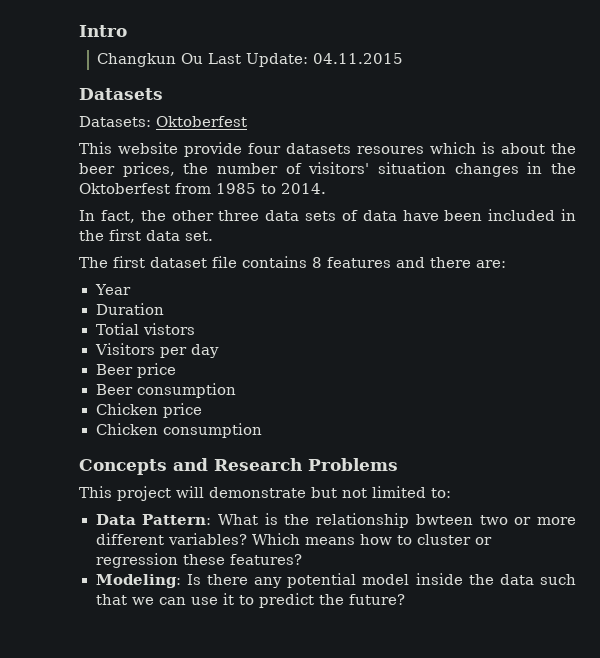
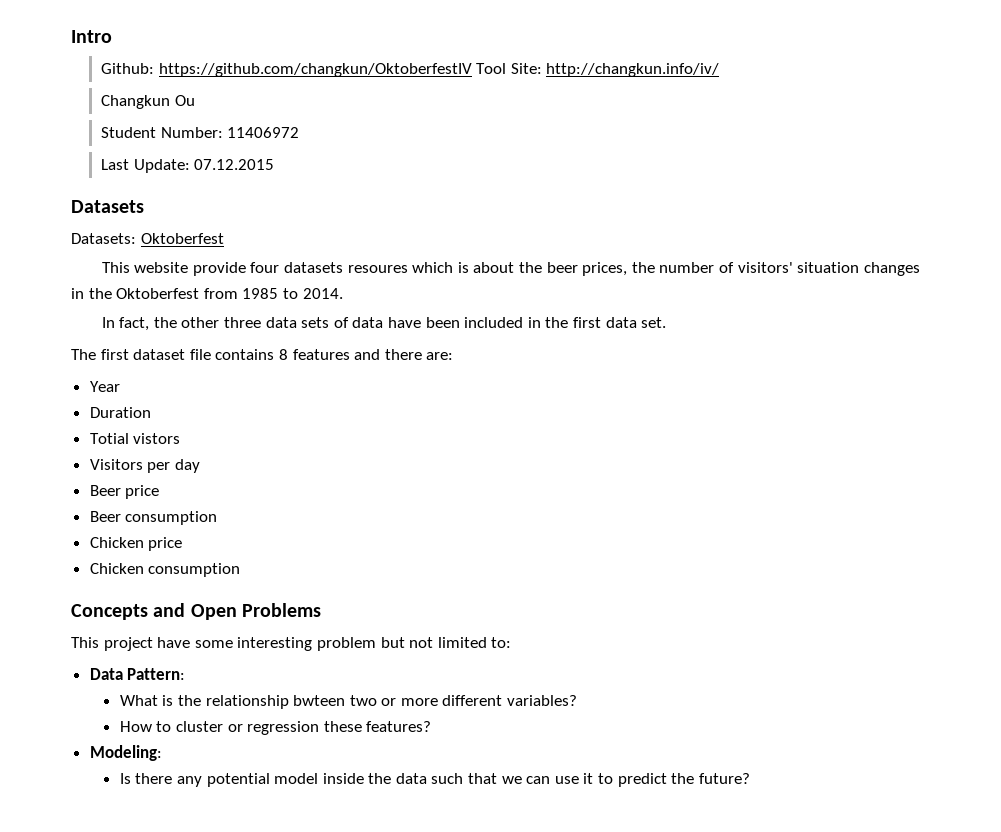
+ Github: https://github.com/changkun/OktoberfestIV Tool Site: http://changkun.info/iv/
- Changkun Ou Last Update: 04.11.2015
+ Changkun Ou
+ Student Number: 11406972
+ Last Update: 07.12.2015
- Concepts and Research Problems
+ Concepts and Open Problems
- This project will demonstrate but not limited to:
+ This project have some interesting problem but not limited to:
- Data Pattern: What is the relationship bwteen two or more different variables? Which means how to cluster or regression these features?
+ Data Pattern:
+ What is the relationship bwteen two or more different variables?
+ How to cluster or regression these features?
- Modeling: Is there any potential model inside the data such that we can use it to predict the future?
+ Modeling:
+ Is there any potential model inside the data such that we can use it to predict the future?

